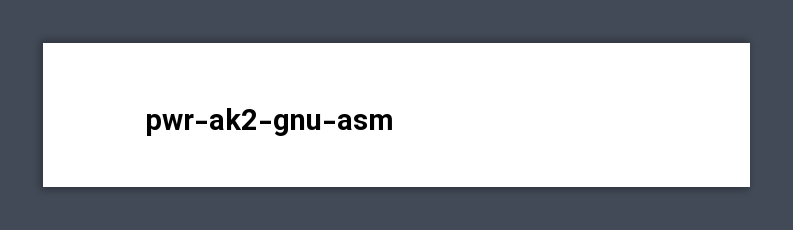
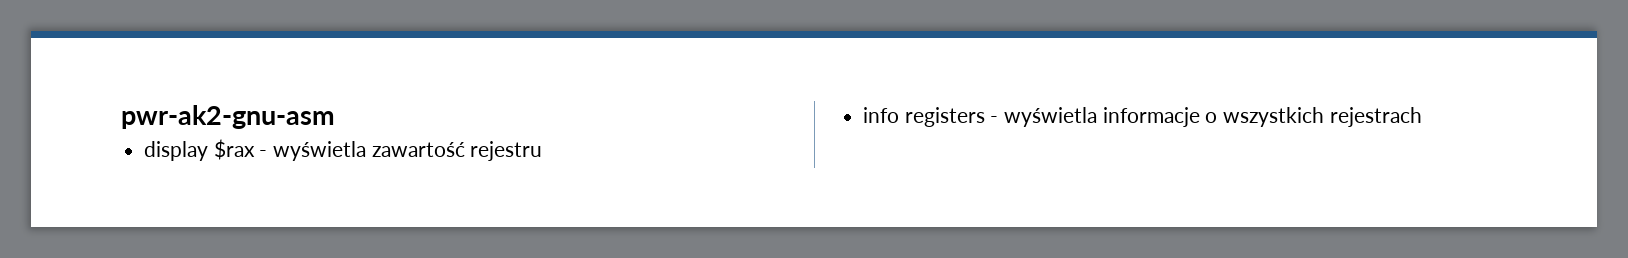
+ display $rax - wyświetla zawartość rejestru
+ info registers - wyświetla informacje o wszystkich rejestrach

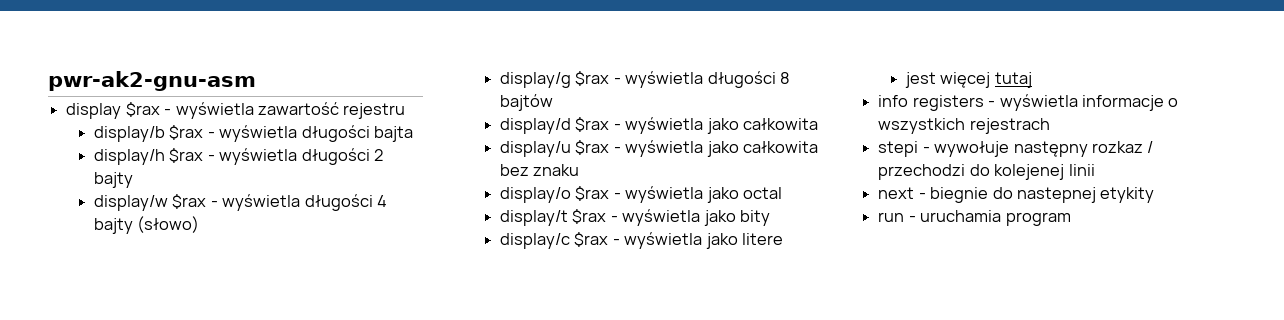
+ display/b $rax - wyświetla długości bajta
+ display/h $rax - wyświetla długości 2 bajty
+ display/w $rax - wyświetla długości 4 bajty (słowo)
+ display/g $rax - wyświetla długości 8 bajtów
+ display/d $rax - wyświetla jako całkowita
+ display/u $rax - wyświetla jako całkowita bez znaku
+ display/o $rax - wyświetla jako octal
+ display/t $rax - wyświetla jako bity
+ display/c $rax - wyświetla jako litere
+ jest więcej tutaj
+ stepi - wywołuje następny rozkaz / przechodzi do kolejenej linii
+ next - biegnie do nastepnej etykity
+ run - uruchamia program

